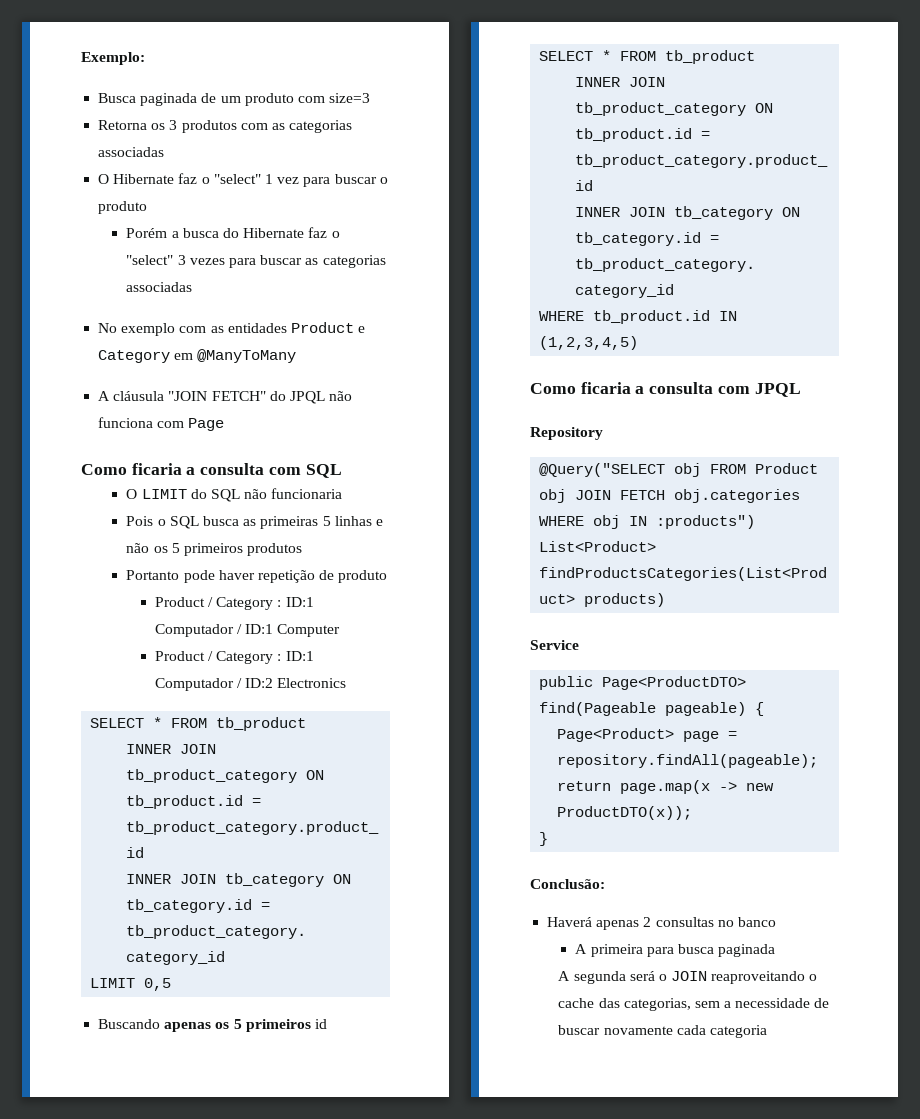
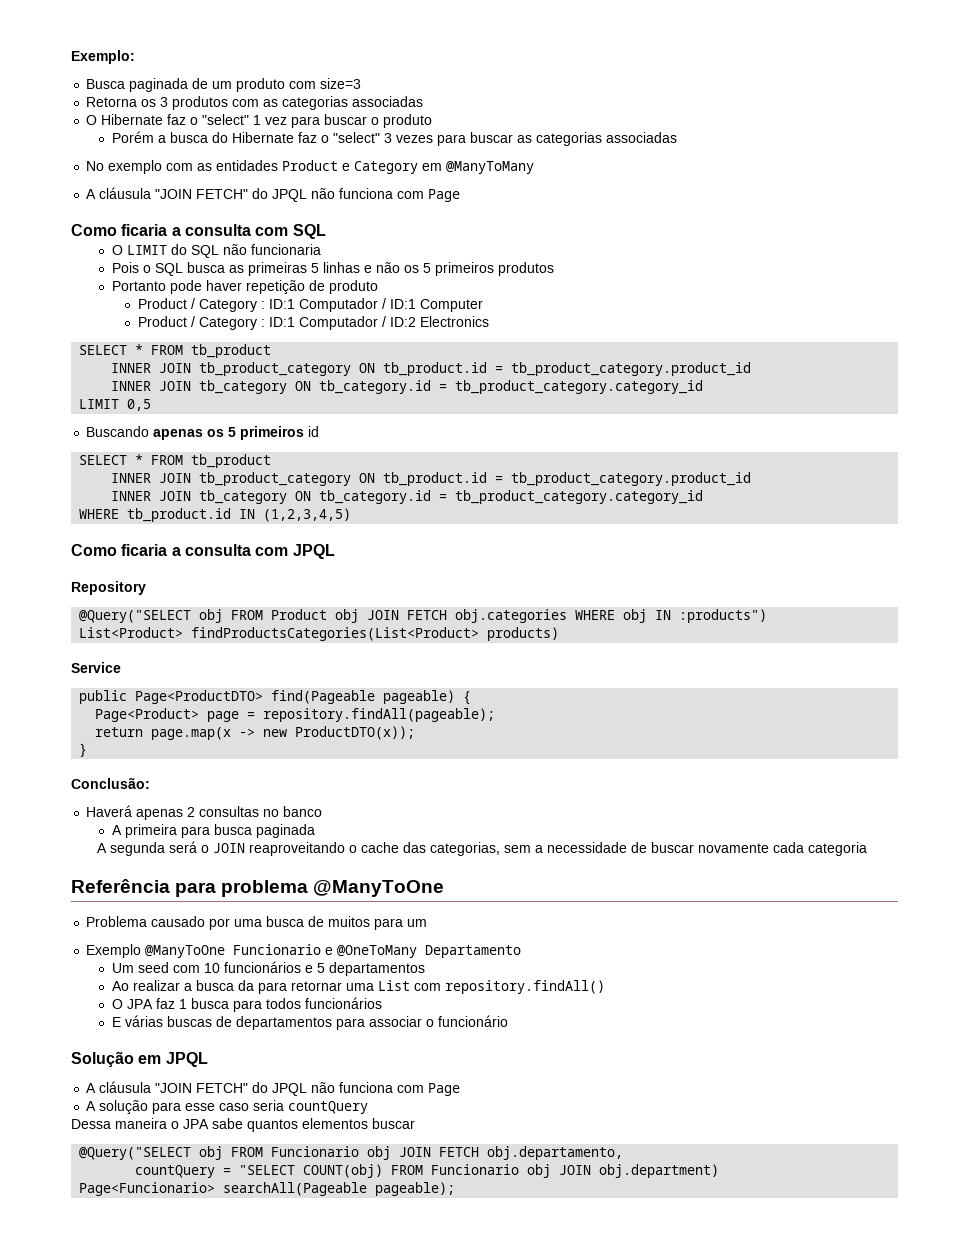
+ Referência para problema @ManyToOne
+ Problema causado por uma busca de muitos para um
+ Exemplo @ManyToOne Funcionario e @OneToMany Departamento
+ Um seed com 10 funcionários e 5 departamentos
+ Ao realizar a busca da para retornar uma List com repository.findAll()
+ O JPA faz 1 busca para todos funcionários
+ E várias buscas de departamentos para associar o funcionário
+ Solução em JPQL
+ A cláusula "JOIN FETCH" do JPQL não funciona com Page
+ A solução para esse caso seria countQuery
+ Dessa maneira o JPA sabe quantos elementos buscar
+ @Query("SELECT obj FROM Funcionario obj JOIN FETCH obj.departamento,
+ countQuery = "SELECT COUNT(obj) FROM Funcionario obj JOIN obj.department)
+ Page<Funcionario> searchAll(Pageable pageable);

